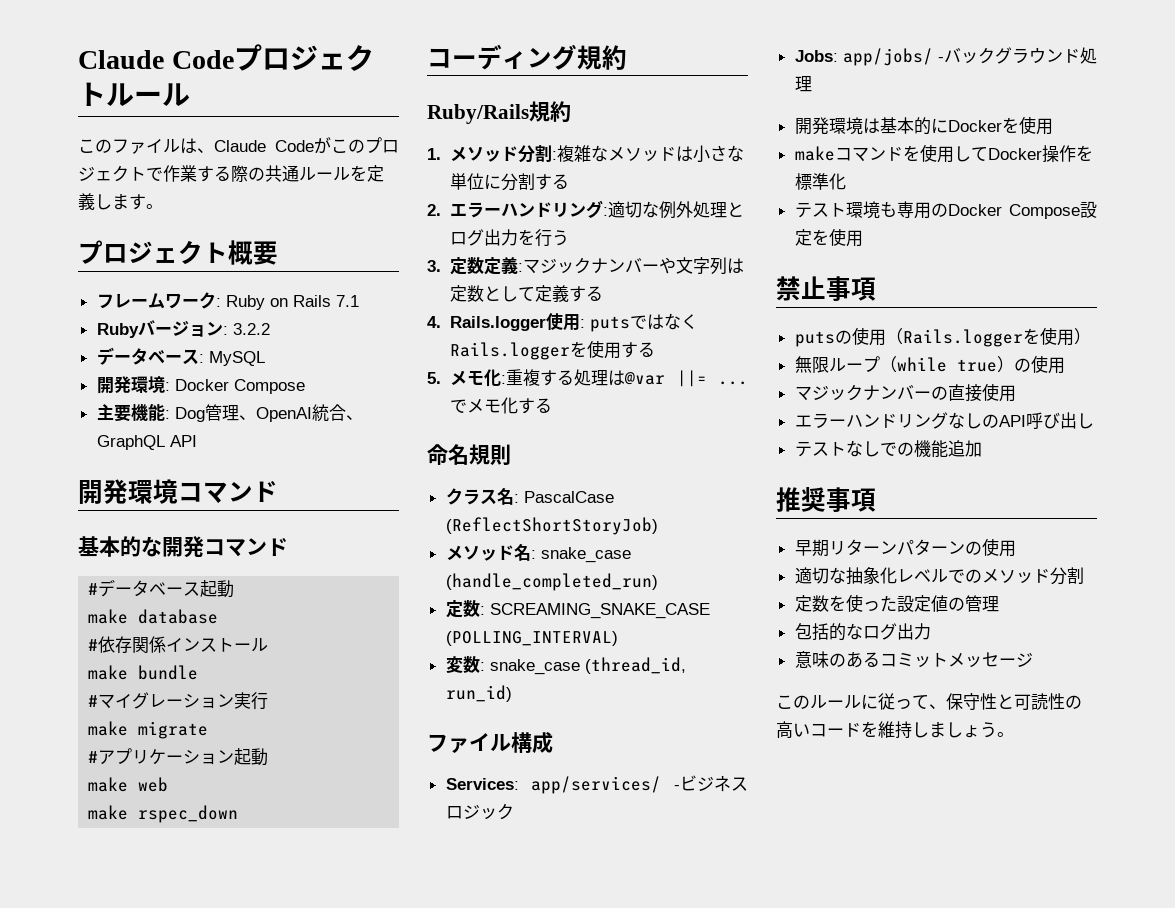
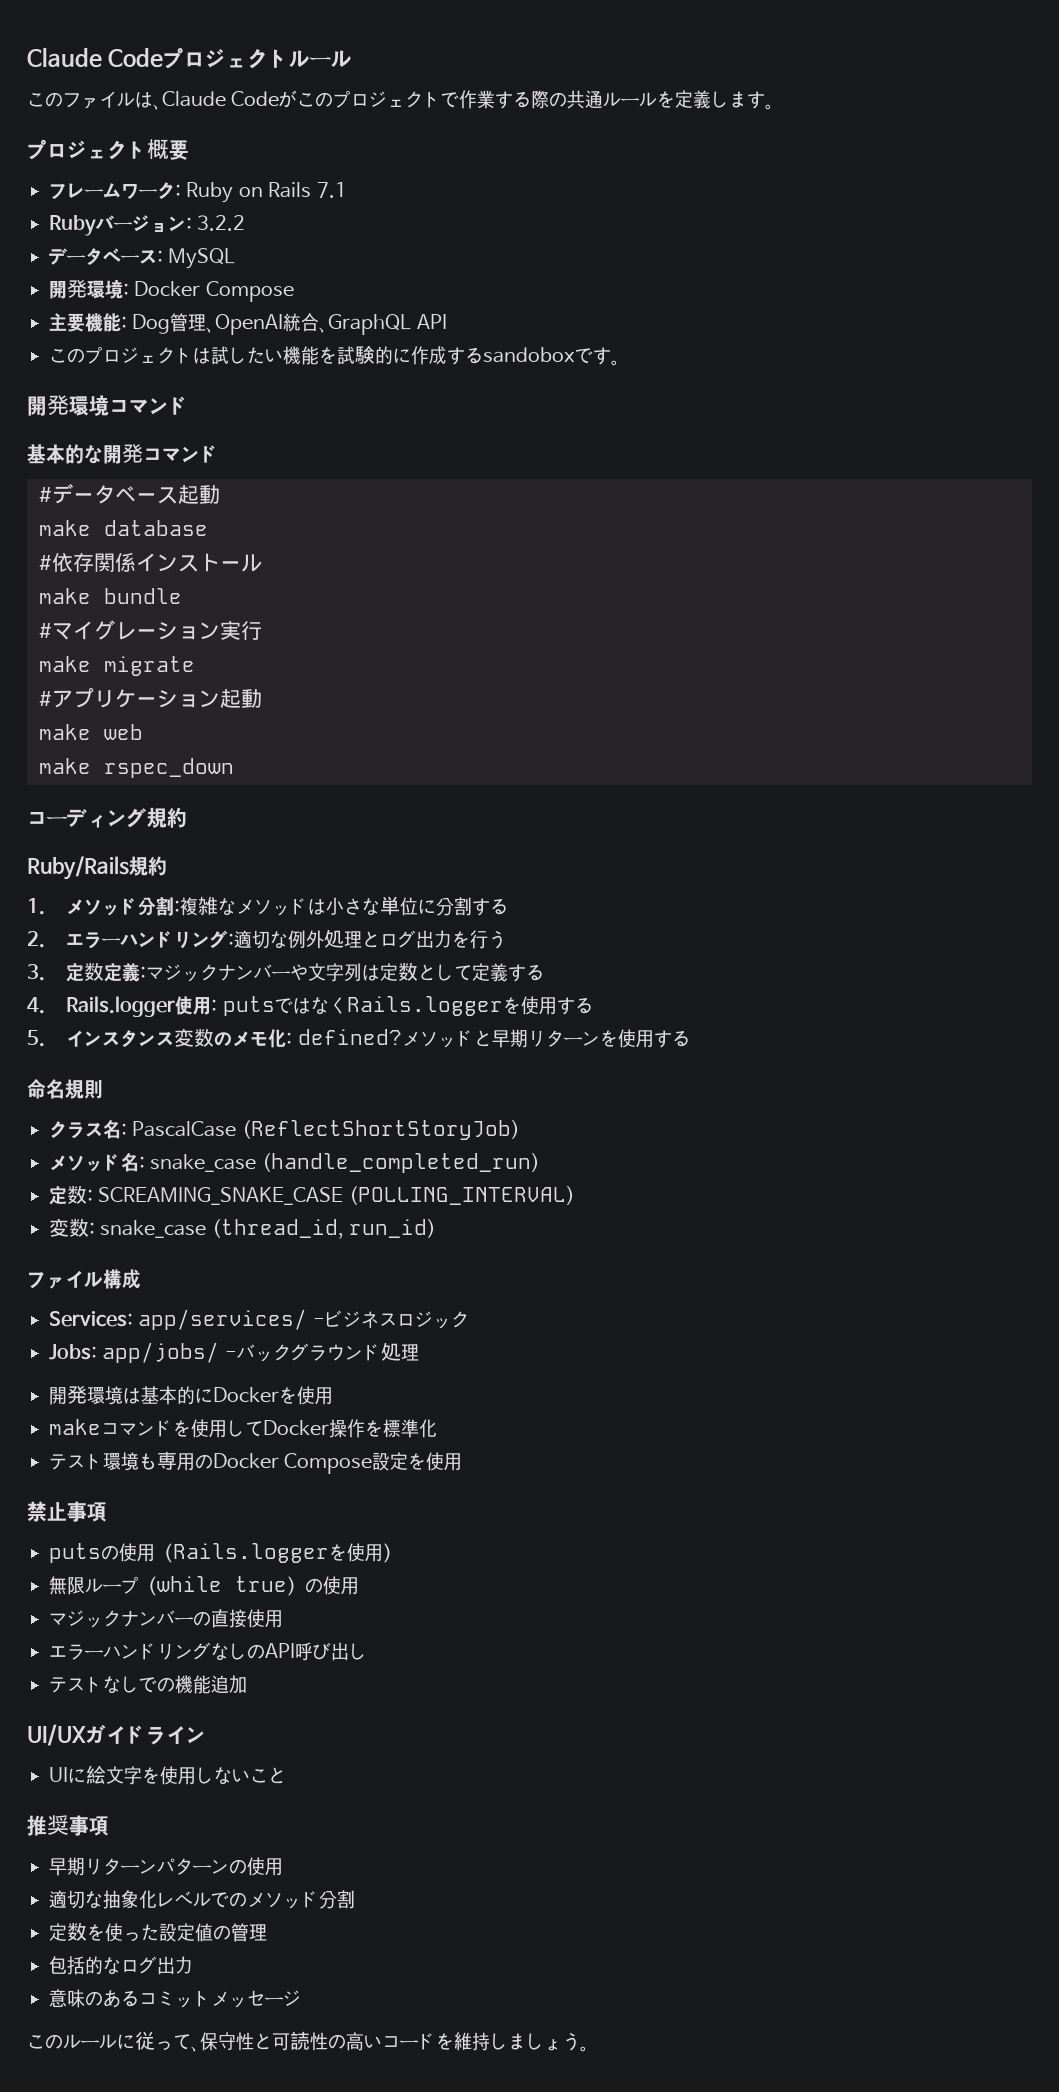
+ このプロジェクトは試したい機能を試験的に作成するsandoboxです。
- 5.メモ化:重複する処理は@var ||= ...でメモ化する
+ 5.インスタンス変数のメモ化: defined?メソッドと早期リターンを使用する
+ UI/UXガイドライン
+ UIに絵文字を使用しないこと

